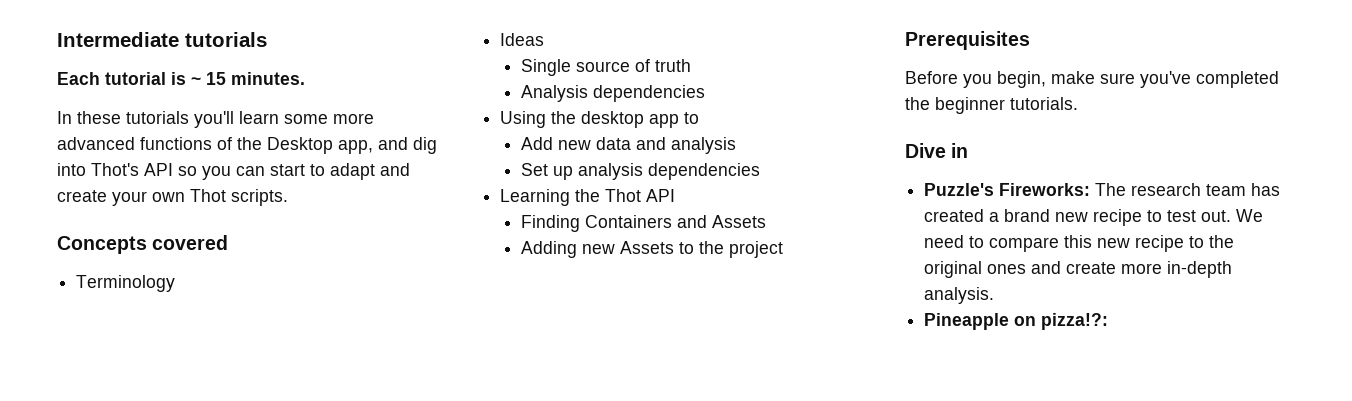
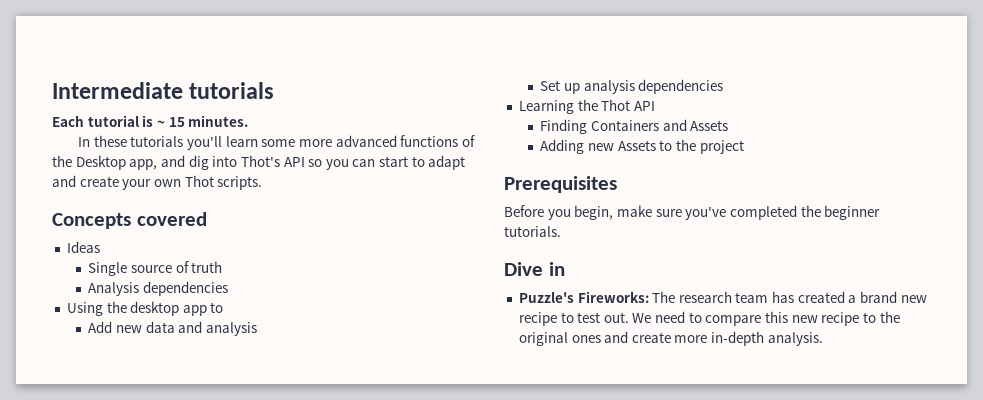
- Terminology
- Pineapple on pizza!?:

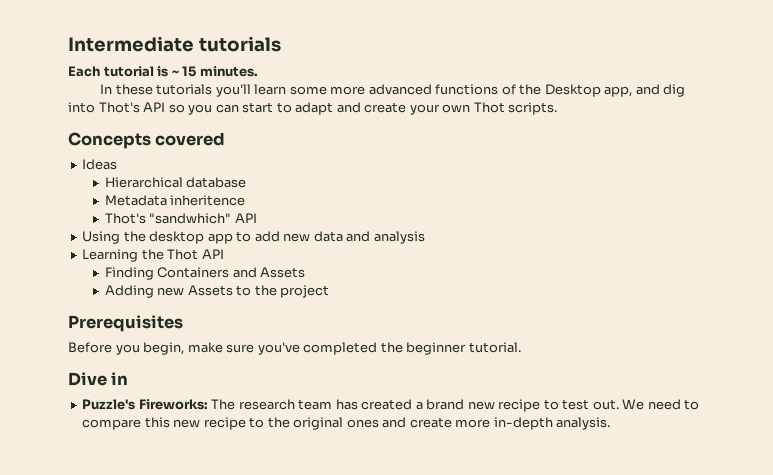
- Single source of truth
- Analysis dependencies
+ Hierarchical database
+ Metadata inheritence
+ Thot's "sandwhich" API
- Using the desktop app to
- Add new data and analysis
+ Using the desktop app to add new data and analysis
- Set up analysis dependencies
- Before you begin, make sure you've completed the beginner tutorials.
+ Before you begin, make sure you've completed the beginner tutorial.

